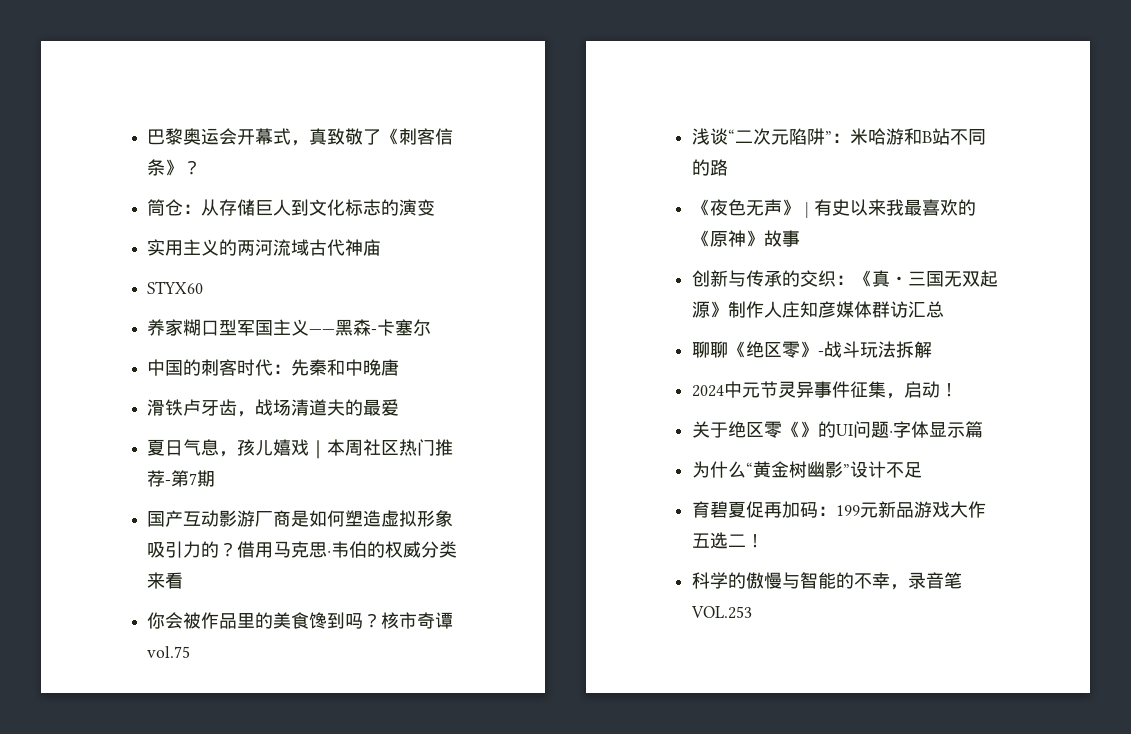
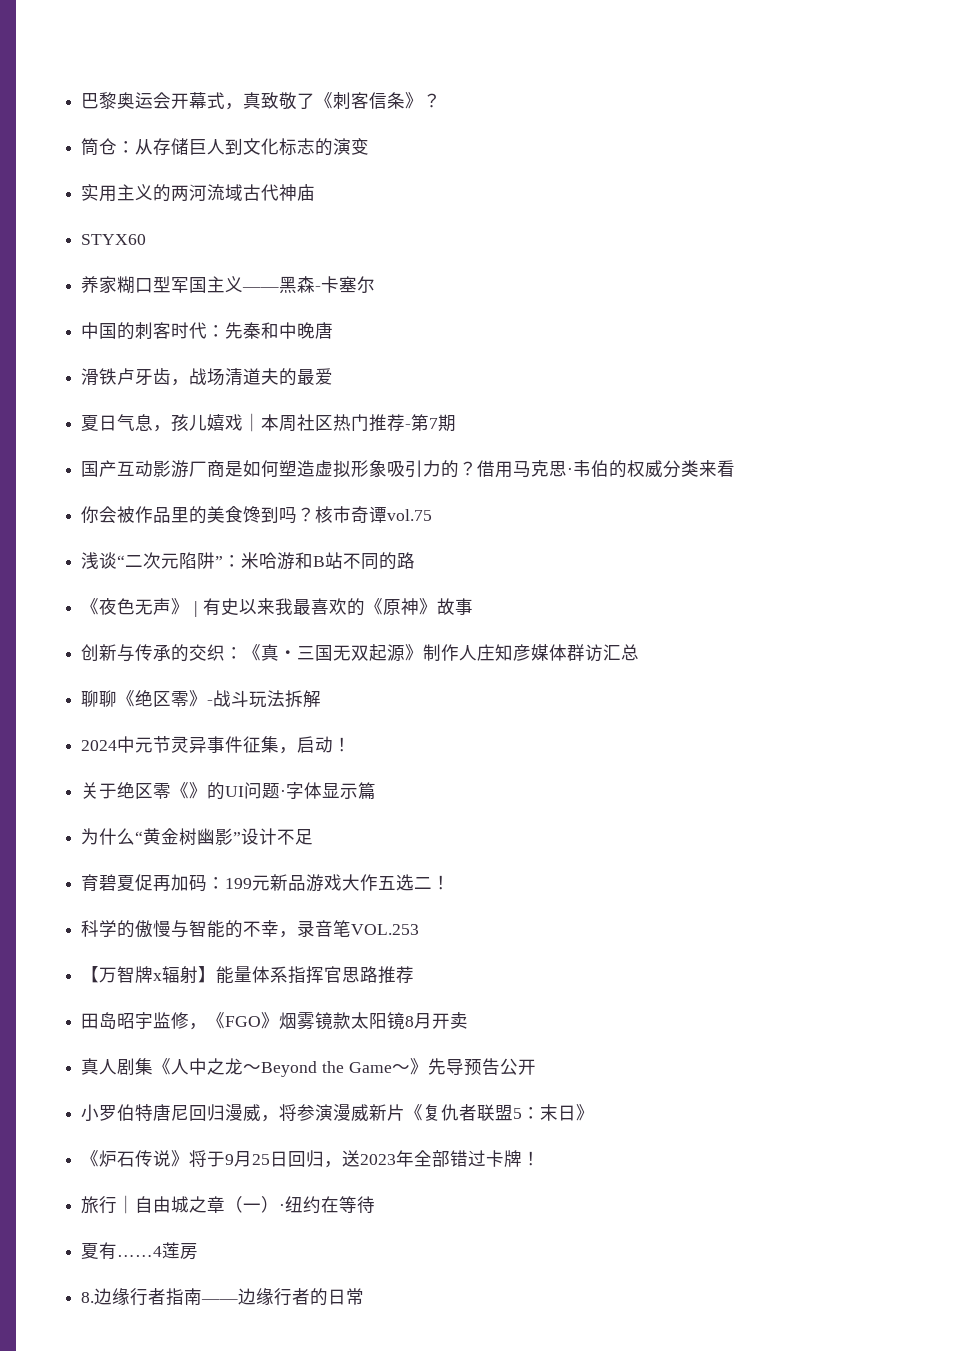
+ 【万智牌x辐射】能量体系指挥官思路推荐
+ 田岛昭宇监修，《FGO》烟雾镜款太阳镜8月开卖
+ 真人剧集《人中之龙～Beyond the Game～》先导预告公开
+ 小罗伯特唐尼回归漫威，将参演漫威新片《复仇者联盟5：末日》
+ 《炉石传说》将于9月25日回归，送2023年全部错过卡牌！
+ 旅行｜自由城之章（一）·纽约在等待
+ 夏有……4莲房
+ 8.边缘行者指南——边缘行者的日常

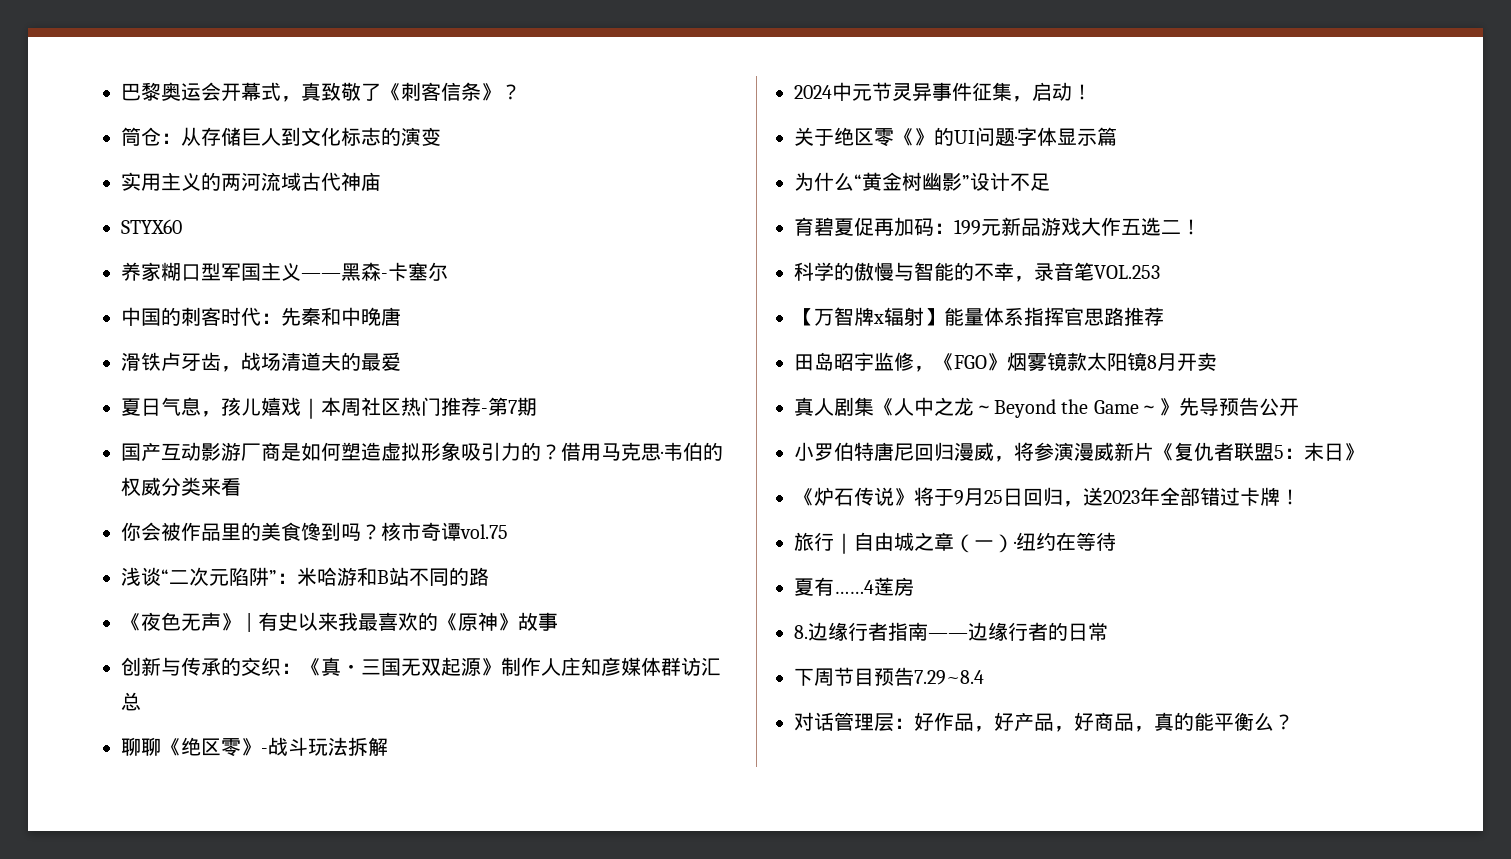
+ 下周节目预告7.29~8.4
+ 对话管理层：好作品，好产品，好商品，真的能平衡么？

